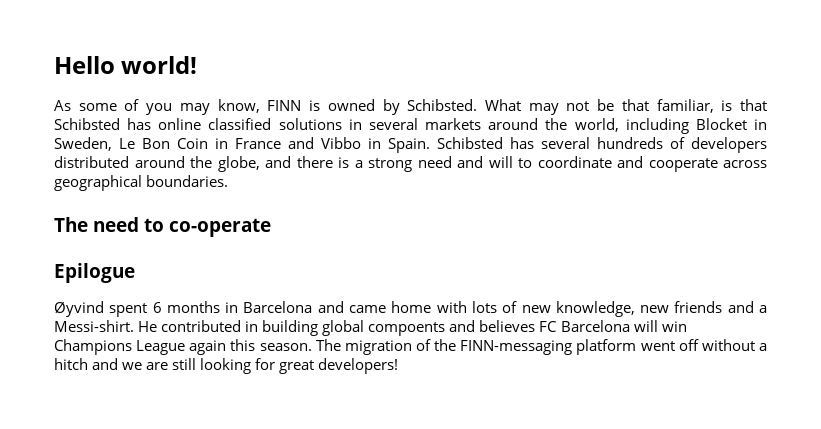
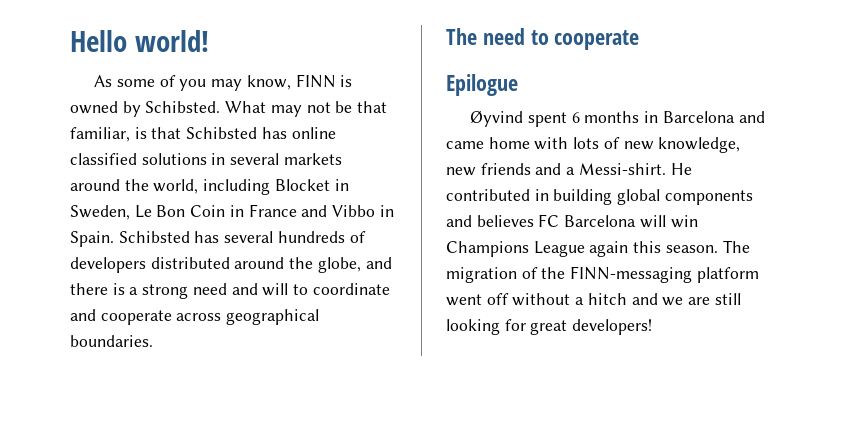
- The need to co-operate
+ The need to cooperate
- He contributed in building global compoents and believes FC Barcelona will win Champions League again this season.
+ He contributed in building global components and believes FC Barcelona will win Champions League again this season.

